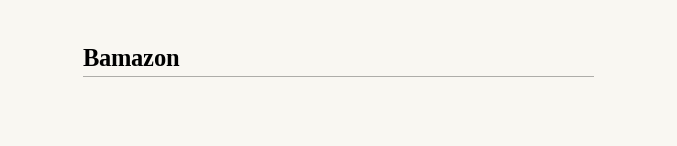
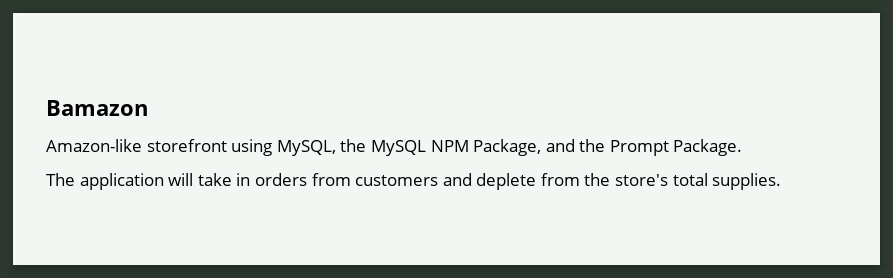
+ Amazon-like storefront using MySQL, the MySQL NPM Package, and the Prompt Package.
+ The application will take in orders from customers and deplete from the store's total supplies.

